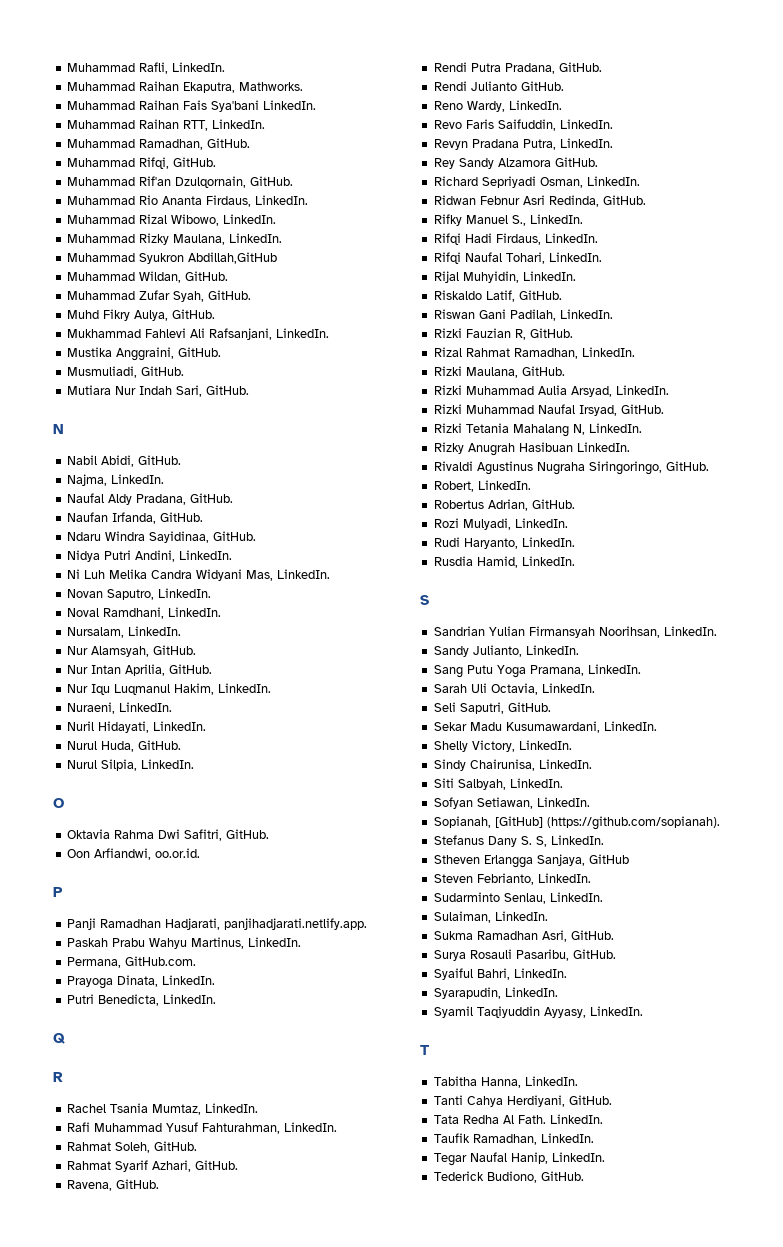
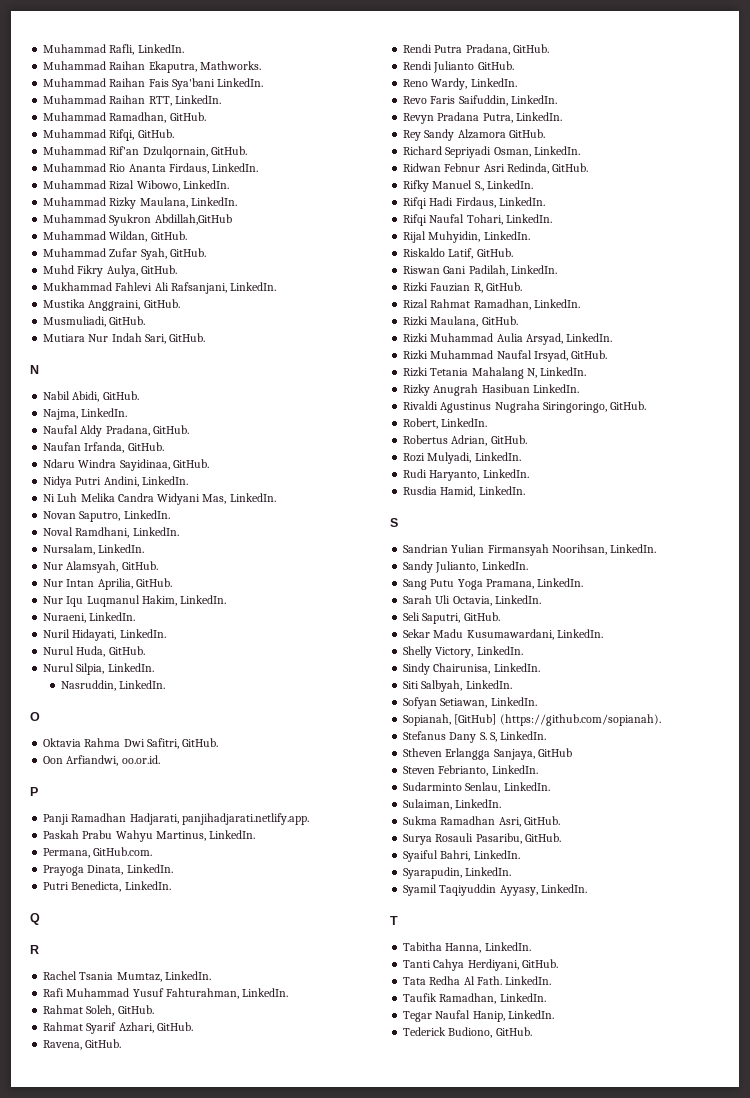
+ Nasruddin, LinkedIn.

